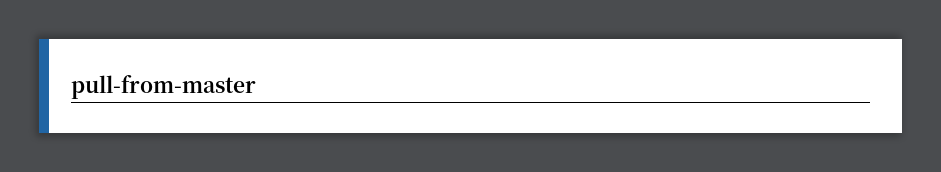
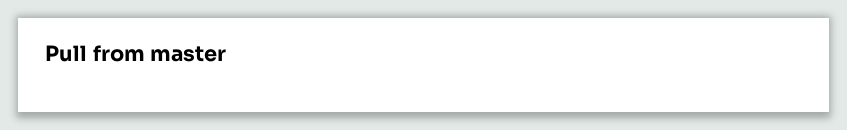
- pull-from-master
+ Pull from master

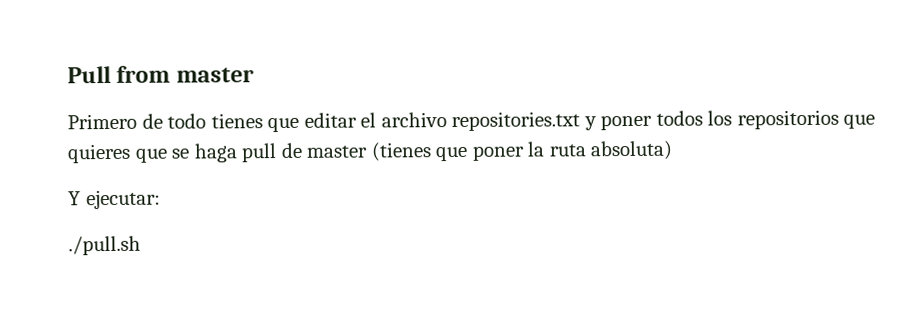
+ Primero de todo tienes que editar el archivo repositories.txt y poner todos los repositorios que quieres que se haga pull de master (tienes que poner la ruta absoluta)
+ Y ejecutar:
+ ./pull.sh

